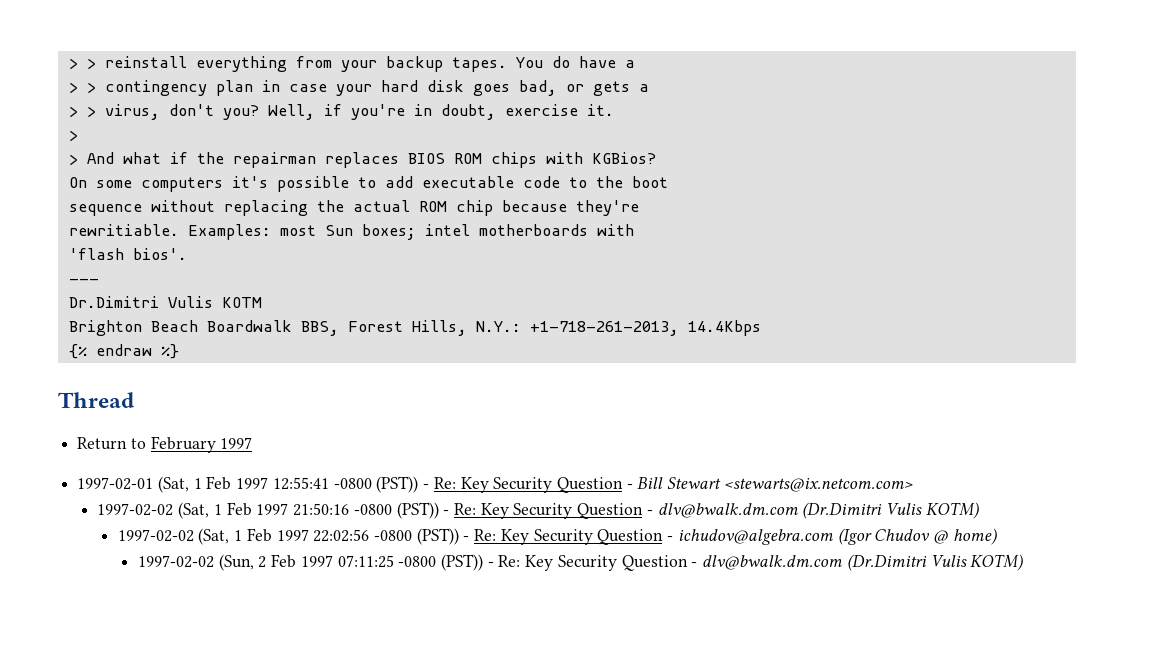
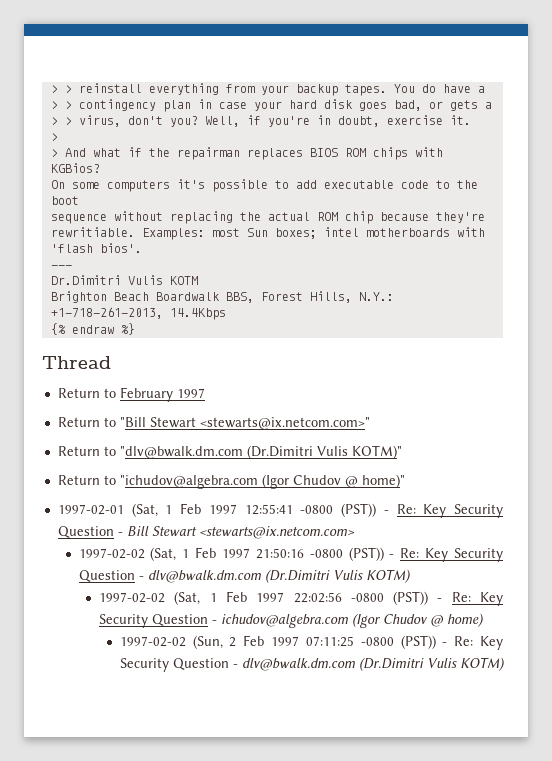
+ Return to "Bill Stewart <stewarts@ix.netcom.com>"
+ Return to "dlv@bwalk.dm.com (Dr.Dimitri Vulis KOTM)"
+ Return to "ichudov@algebra.com (Igor Chudov @ home)"

